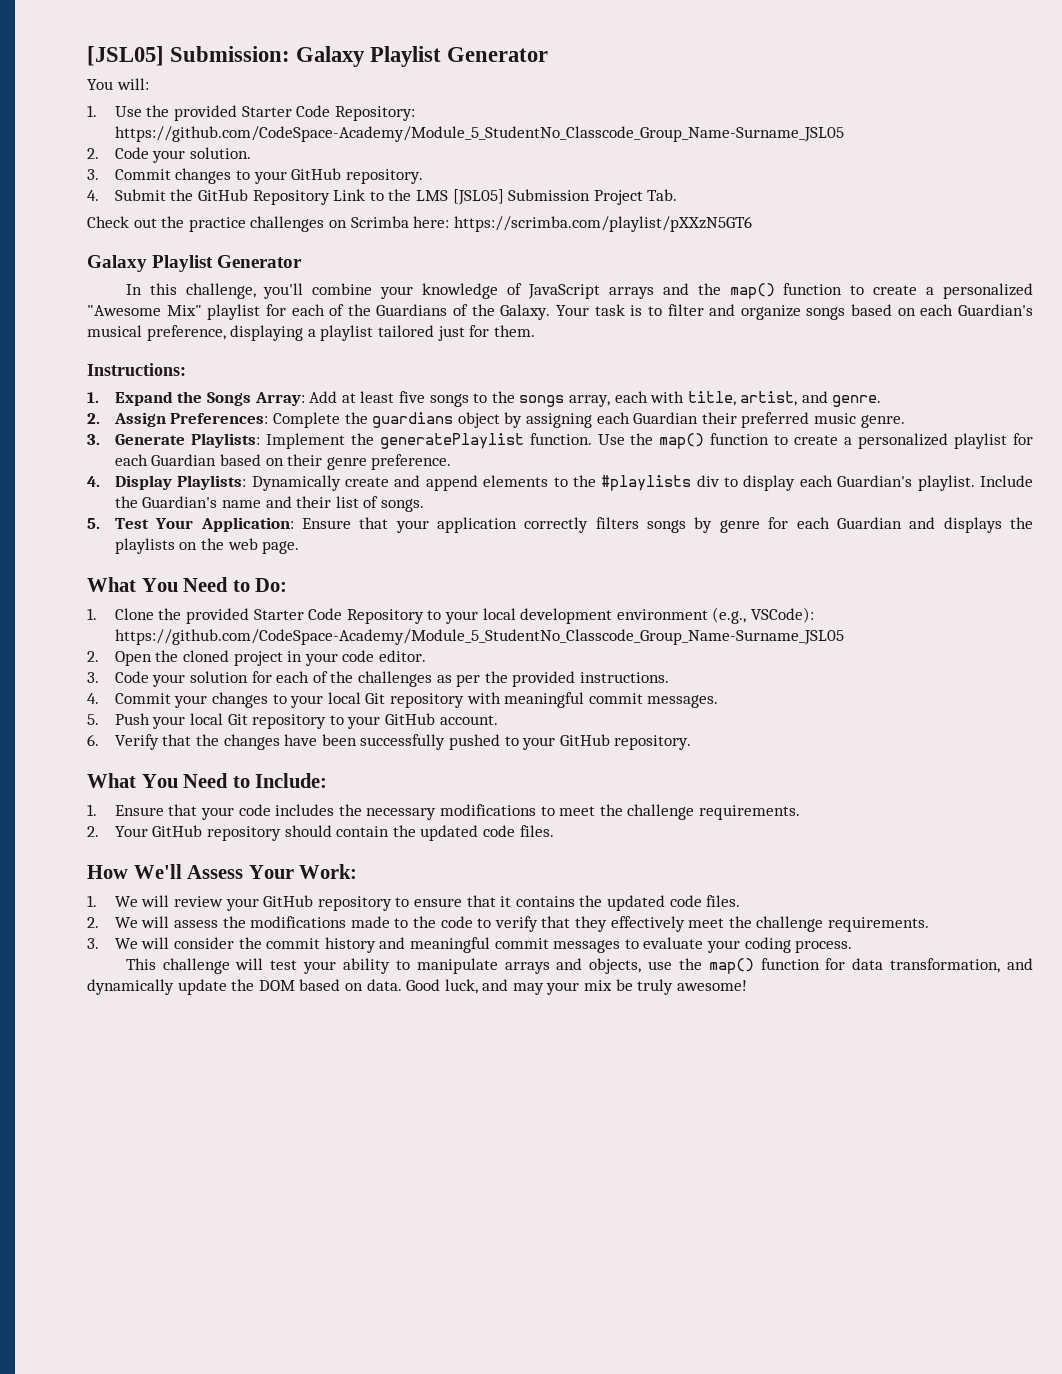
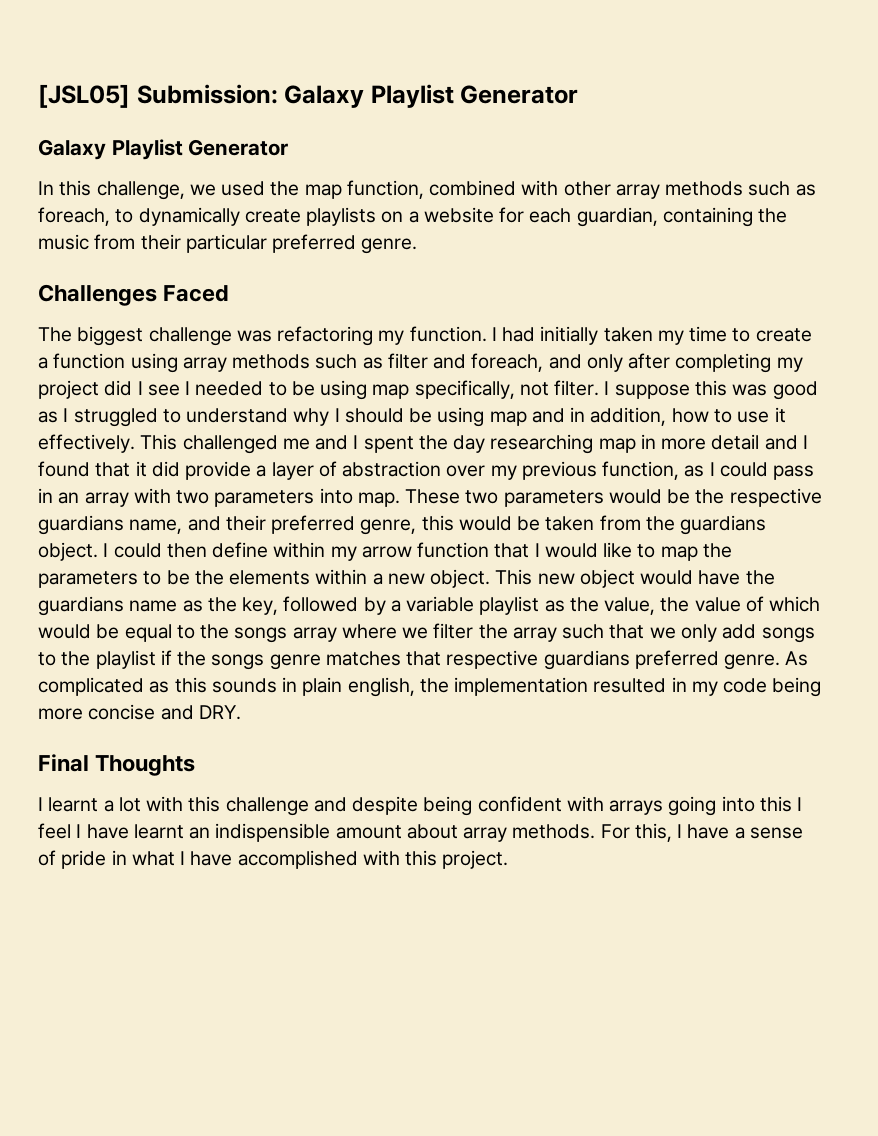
- You will:
- 1. Use the provided Starter Code Repository: https://github.com/CodeSpace-Academy/Module_5_StudentNo_Classcode_Group_Name-Surname_JSL05
- 2. Code your solution.
- 3. Commit changes to your GitHub repository.
- 4. Submit the GitHub Repository Link to the LMS [JSL05] Submission Project Tab.
- Check out the practice challenges on Scrimba here: https://scrimba.com/playlist/pXXzN5GT6
- In this challenge, you'll combine your knowledge of JavaScript arrays and the map() function to create a personalized "Awesome Mix" playlist for each of the Guardians of the Galaxy. Your task is to filter and organize songs based on each Guardian's musical preference, displaying a playlist tailored just for them.
- Instructions:
- 1. Expand the Songs Array: Add at least five songs to the songs array, each with title, artist, and genre.
- 2. Assign Preferences: Complete the guardians object by assigning each Guardian their preferred music genre.
- 3. Generate Playlists: Implement the generatePlaylist function. Use the map() function to create a personalized playlist for each Guardian based on their genre preference.
- 4. Display Playlists: Dynamically create and append elements to the #playlists div to display each Guardian's playlist. Include the Guardian's name and their list of songs.
- 5. Test Your Application: Ensure that your application correctly filters songs by genre for each Guardian and displays the playlists on the web page.
- What You Need to Do:
- 1. Clone the provided Starter Code Repository to your local development environment (e.g., VSCode): https://github.com/CodeSpace-Academy/Module_5_StudentNo_Classcode_Group_Name-Surname_JSL05
- 2. Open the cloned project in your code editor.
- 3. Code your solution for each of the challenges as per the provided instructions.
- 4. Commit your changes to your local Git repository with meaningful commit messages.
- 5. Push your local Git repository to your GitHub account.
- 6. Verify that the changes have been successfully pushed to your GitHub repository.
- What You Need to Include:
- 1. Ensure that your code includes the necessary modifications to meet the challenge requirements.
- 2. Your GitHub repository should contain the updated code files.
- How We'll Assess Your Work:
- 1. We will review your GitHub repository to ensure that it contains the updated code files.
- 2. We will assess the modifications made to the code to verify that they effectively meet the challenge requirements.
- 3. We will consider the commit history and meaningful commit messages to evaluate your coding process.
- This challenge will test your ability to manipulate arrays and objects, use the map() function for data transformation, and dynamically update the DOM based on data. Good luck, and may your mix be truly awesome!
+ In this challenge, we used the map function, combined with other array methods such as foreach, to dynamically create playlists on a website for each guardian, containing the music from their particular preferred genre.
+ Challenges Faced
+ The biggest challenge was refactoring my function. I had initially taken my time to create a function using array methods such as filter and foreach, and only after completing my project did I see I needed to be using map specifically, not filter. I suppose this was good as I struggled to understand why I should be using map and in addition, how to use it effectively. This challenged me and I spent the day researching map in more detail and I found that it did provide a layer of abstraction over my previous function, as I could pass in an array with two parameters into map. These two parameters would be the respective guardians name, and their preferred genre, this would be taken from the guardians object. I could then define within my arrow function that I would like to map the parameters to be the elements within a new object. This new object would have the guardians name as the key, followed by a variable playlist as the value, the value of which would be equal to the songs array where we filter the array such that we only add songs to the playlist if the songs genre matches that respective guardians preferred genre. As complicated as this sounds in plain english, the implementation resulted in my code being more concise and DRY.
+ Final Thoughts
+ I learnt a lot with this challenge and despite being confident with arrays going into this I feel I have learnt an indispensible amount about array methods. For this, I have a sense of pride in what I have accomplished with this project.

